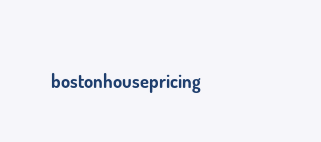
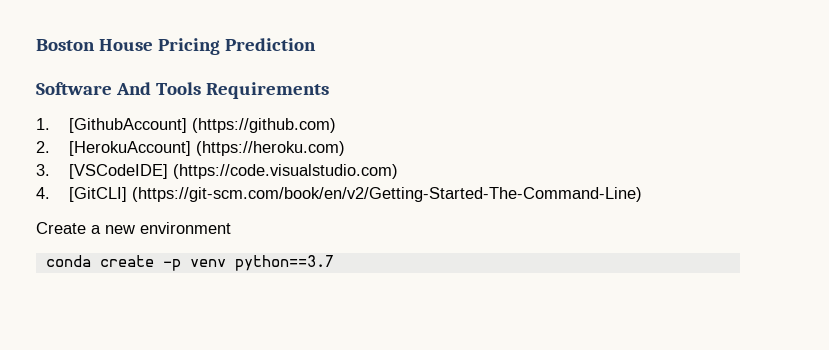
- bostonhousepricing
+ Boston House Pricing Prediction
+ Software And Tools Requirements
+ 1. [GithubAccount] (https://github.com)
+ 2. [HerokuAccount] (https://heroku.com)
+ 3. [VSCodeIDE] (https://code.visualstudio.com)
+ 4. [GitCLI] (https://git-scm.com/book/en/v2/Getting-Started-The-Command-Line)
+ Create a new environment
+ conda create -p venv python==3.7

